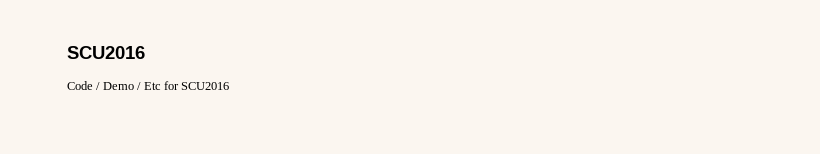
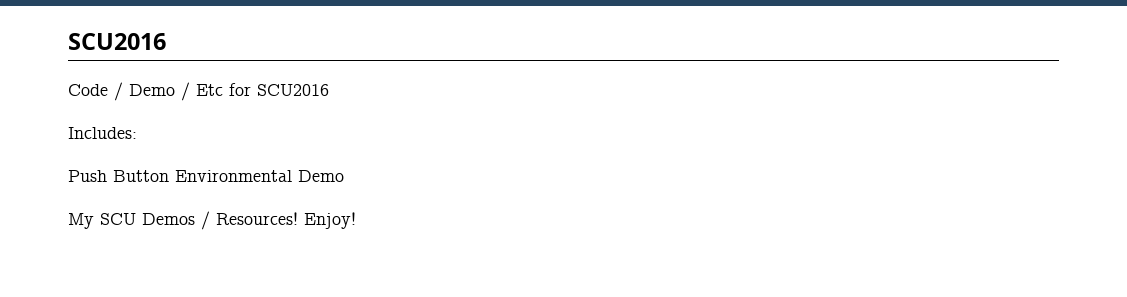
+ Includes:
+ Push Button Environmental Demo
+ My SCU Demos / Resources! Enjoy!

